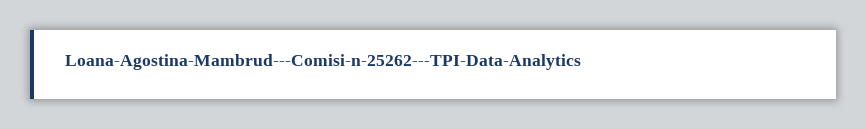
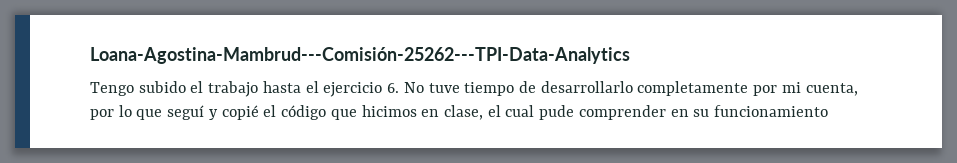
- Loana-Agostina-Mambrud---Comisi-n-25262---TPI-Data-Analytics
+ Loana-Agostina-Mambrud---Comisión-25262---TPI-Data-Analytics
+ Tengo subido el trabajo hasta el ejercicio 6. No tuve tiempo de desarrollarlo completamente por mi cuenta, por lo que seguí y copié el código que hicimos en clase, el cual pude comprender en su funcionamiento

